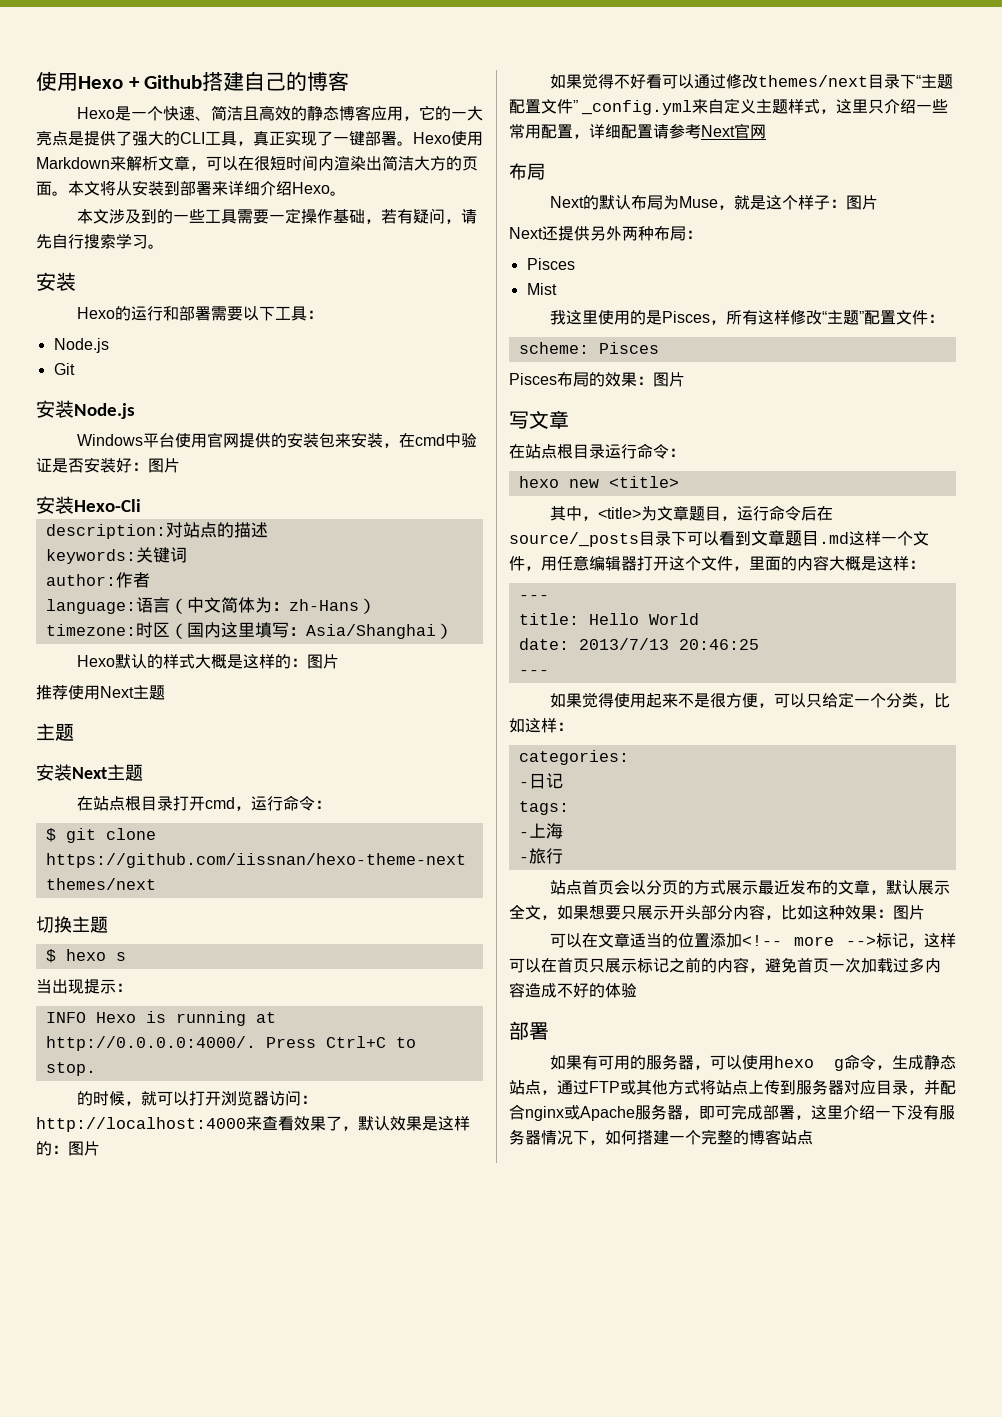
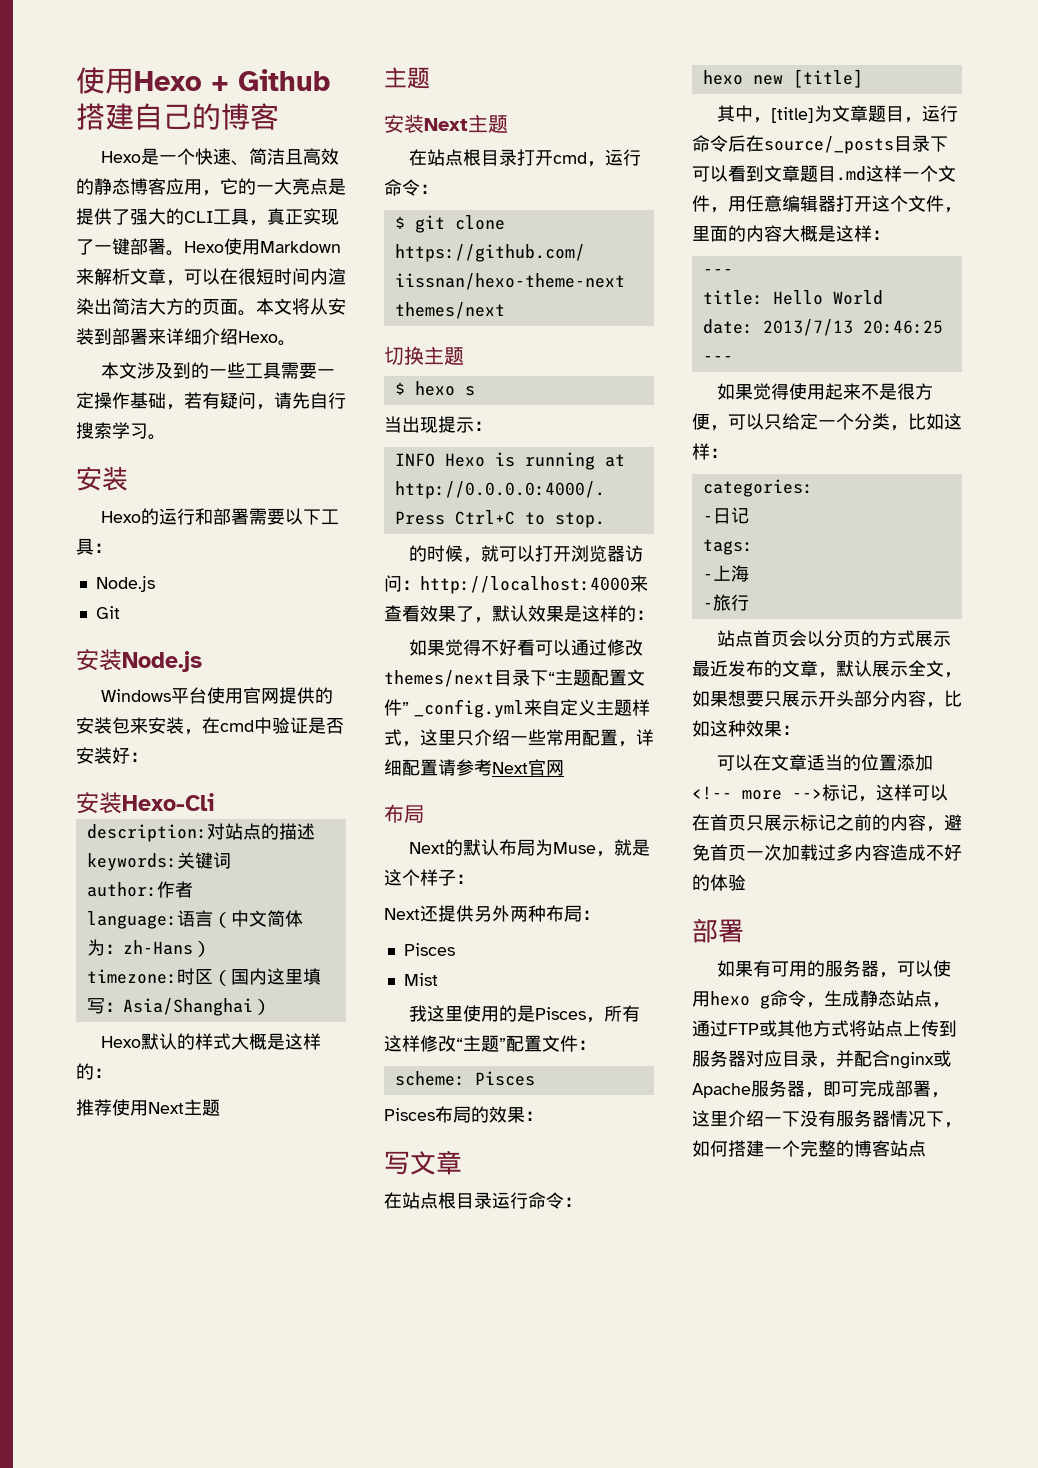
- Windows平台使用官网提供的安装包来安装，在cmd中验证是否安装好：图片
+ Windows平台使用官网提供的安装包来安装，在cmd中验证是否安装好：
- Hexo默认的样式大概是这样的：图片
+ Hexo默认的样式大概是这样的：
- 的时候，就可以打开浏览器访问：http://localhost:4000来查看效果了，默认效果是这样的：图片
+ 的时候，就可以打开浏览器访问：http://localhost:4000来查看效果了，默认效果是这样的：
- Next的默认布局为Muse，就是这个样子：图片
+ Next的默认布局为Muse，就是这个样子：
- Pisces布局的效果：图片
+ Pisces布局的效果：
- hexo new <title>
+ hexo new [title]
- 其中，<title>为文章题目，运行命令后在source/_posts目录下可以看到文章题目.md这样一个文件，用任意编辑器打开这个文件，里面的内容大概是这样：
+ 其中，[title]为文章题目，运行命令后在source/_posts目录下可以看到文章题目.md这样一个文件，用任意编辑器打开这个文件，里面的内容大概是这样：
- 站点首页会以分页的方式展示最近发布的文章，默认展示全文，如果想要只展示开头部分内容，比如这种效果：图片
+ 站点首页会以分页的方式展示最近发布的文章，默认展示全文，如果想要只展示开头部分内容，比如这种效果：

